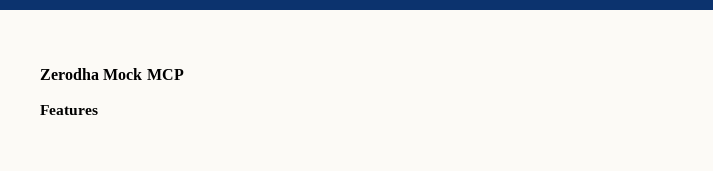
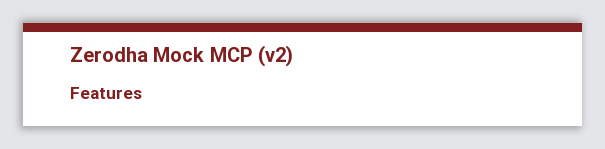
- Zerodha Mock MCP
+ Zerodha Mock MCP (v2)

